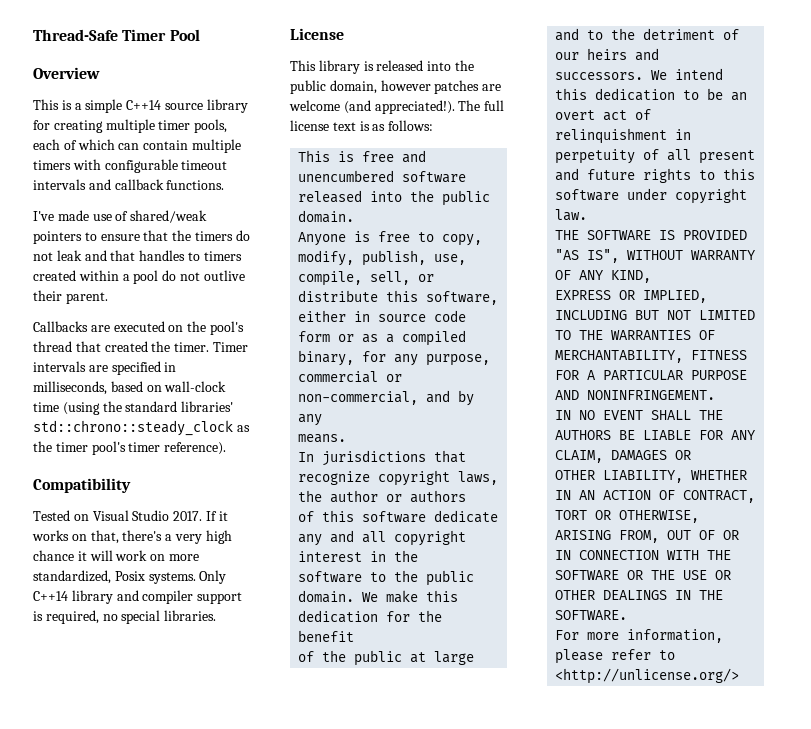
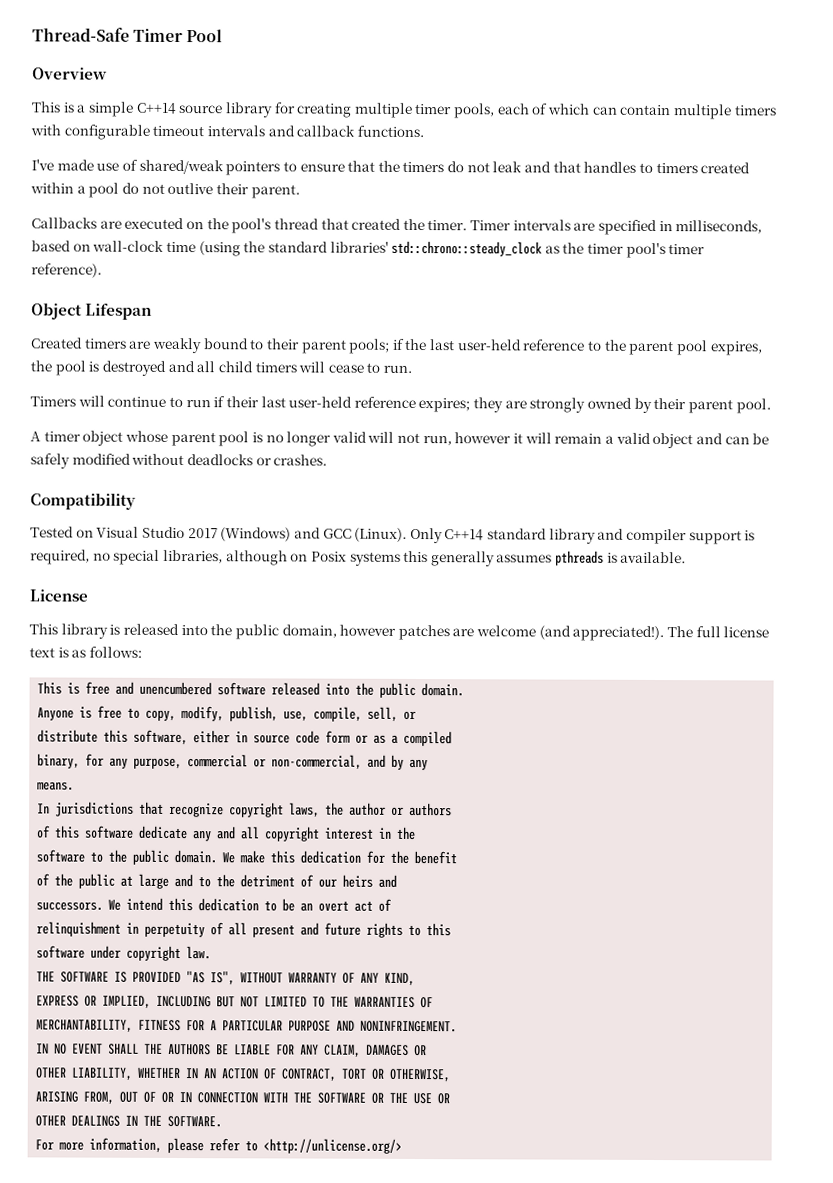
+ Object Lifespan
+ Created timers are weakly bound to their parent pools; if the last user-held reference to the parent pool expires, the pool is destroyed and all child timers will cease to run.
+ Timers will continue to run if their last user-held reference expires; they are strongly owned by their parent pool.
+ A timer object whose parent pool is no longer valid will not run, however it will remain a valid object and can be safely modified without deadlocks or crashes.
- Tested on Visual Studio 2017. If it works on that, there's a very high chance it will work on more standardized, Posix systems.
+ Tested on Visual Studio 2017 (Windows) and GCC (Linux).
- Only C++14 library and compiler support is required, no special libraries.
+ Only C++14 standard library and compiler support is required, no special libraries, although on Posix systems this generally assumes pthreads is available.

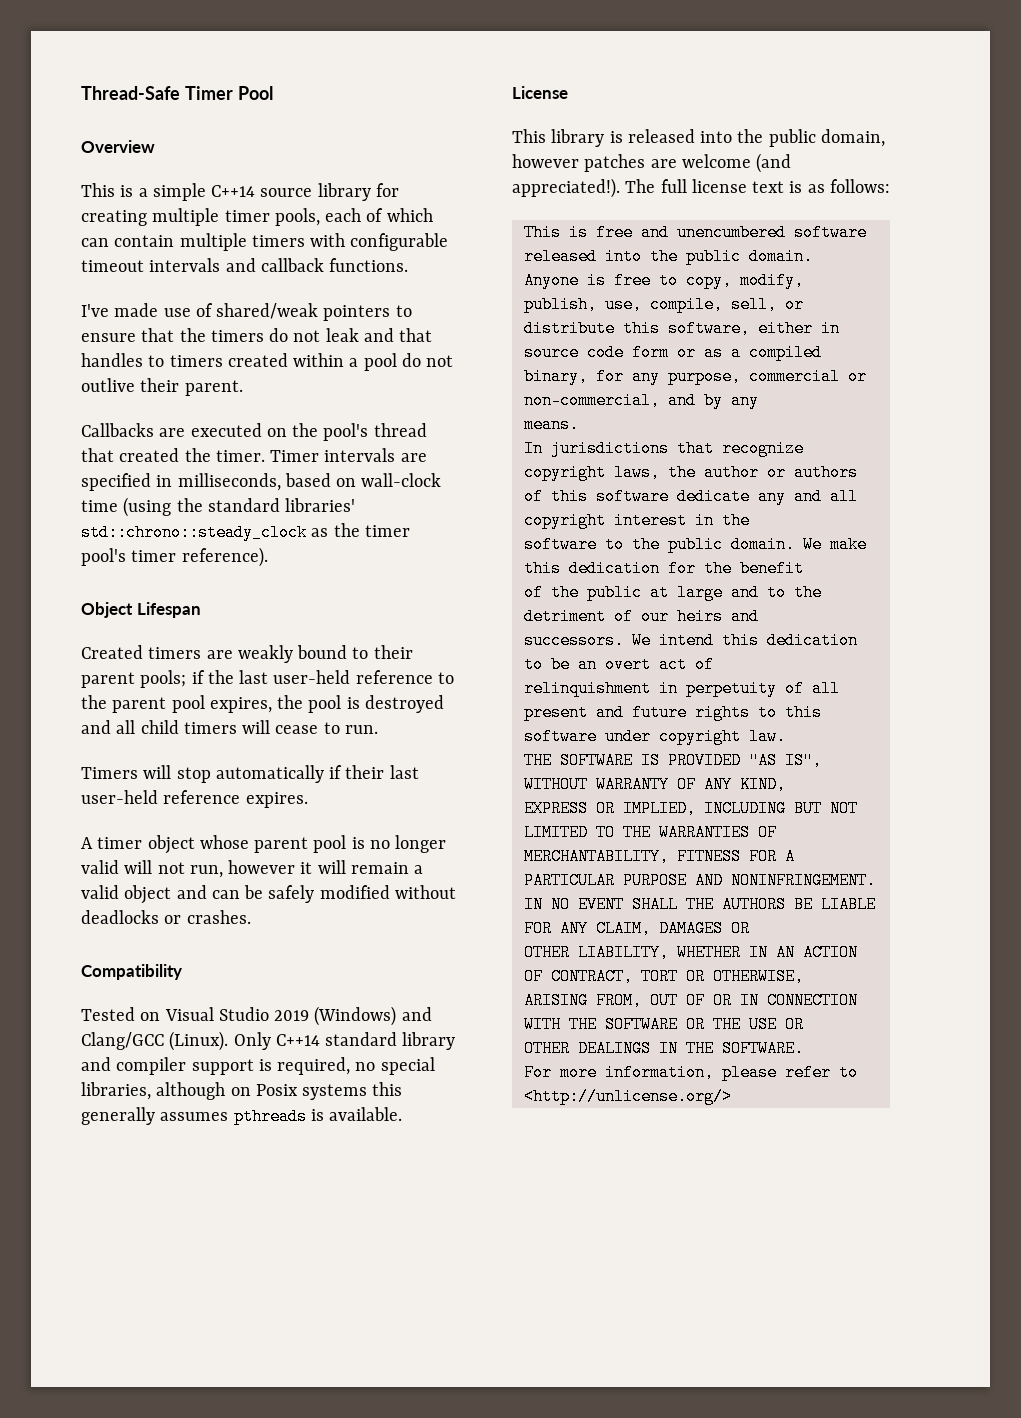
- Timers will continue to run if their last user-held reference expires; they are strongly owned by their parent pool.
+ Timers will stop automatically if their last user-held reference expires.
- Tested on Visual Studio 2017 (Windows) and GCC (Linux).
+ Tested on Visual Studio 2019 (Windows) and Clang/GCC (Linux).

